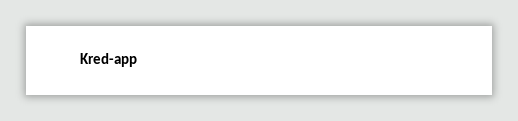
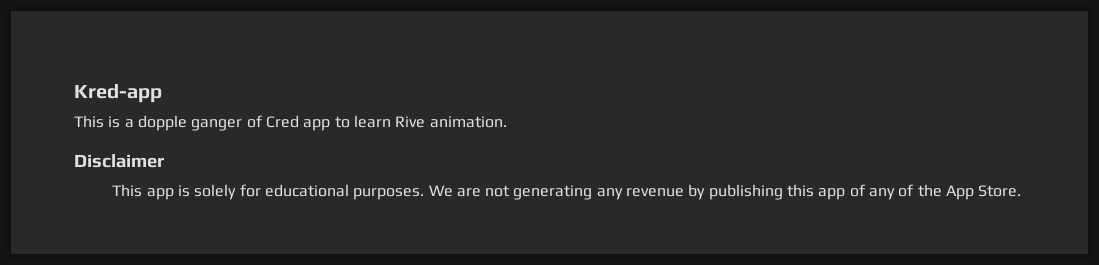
+ This is a dopple ganger of Cred app to learn Rive animation.
+ Disclaimer
+ This app is solely for educational purposes. We are not generating any revenue by publishing this app of any of the App Store.

